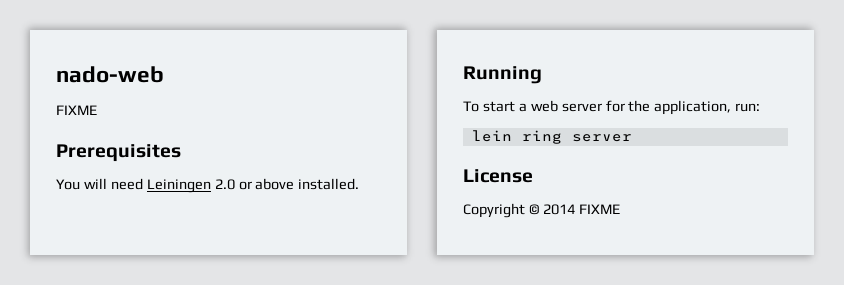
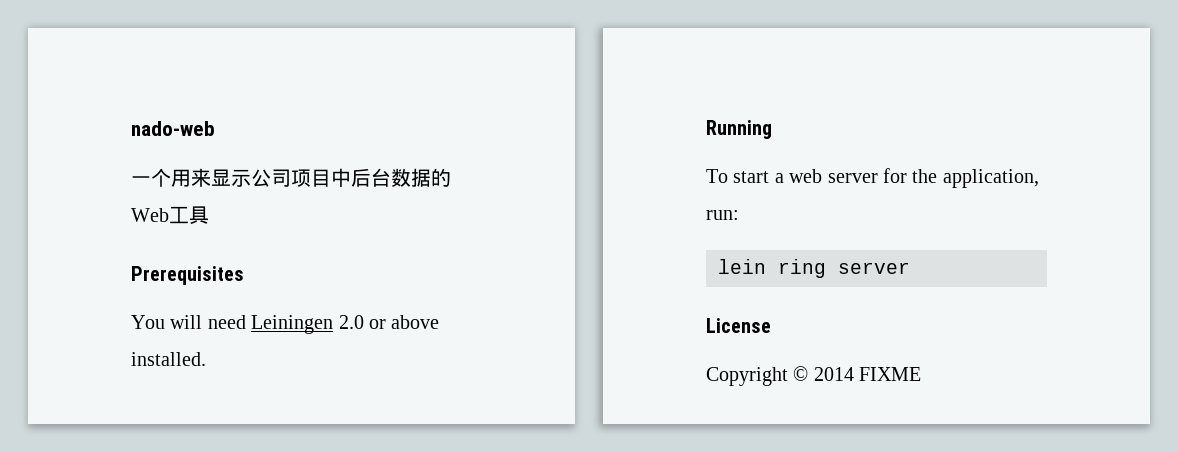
  nado-web
- FIXME
+ 一个用来显示公司项目中后台数据的Web工具

